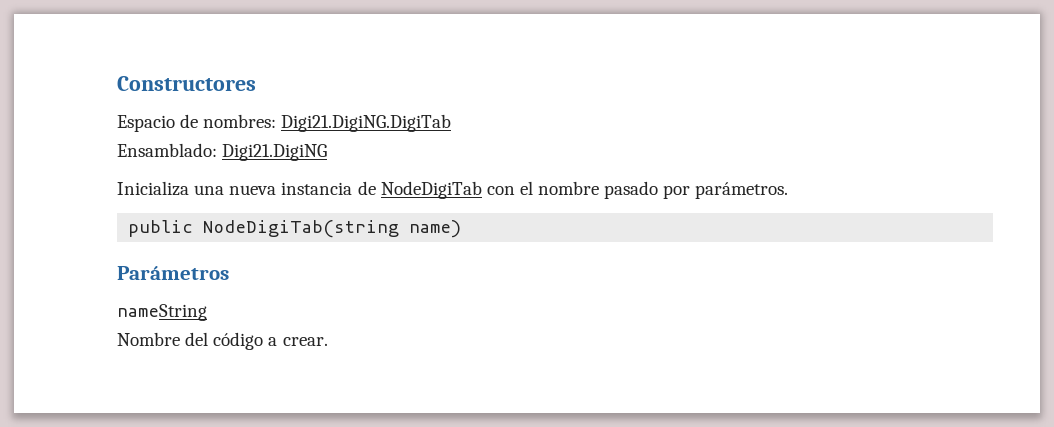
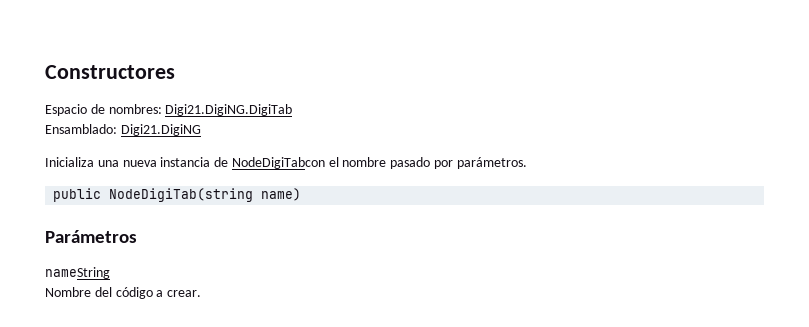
- Inicializa una nueva instancia de NodeDigiTab con el nombre pasado por parámetros.
+ Inicializa una nueva instancia de NodeDigiTabcon el nombre pasado por parámetros.

